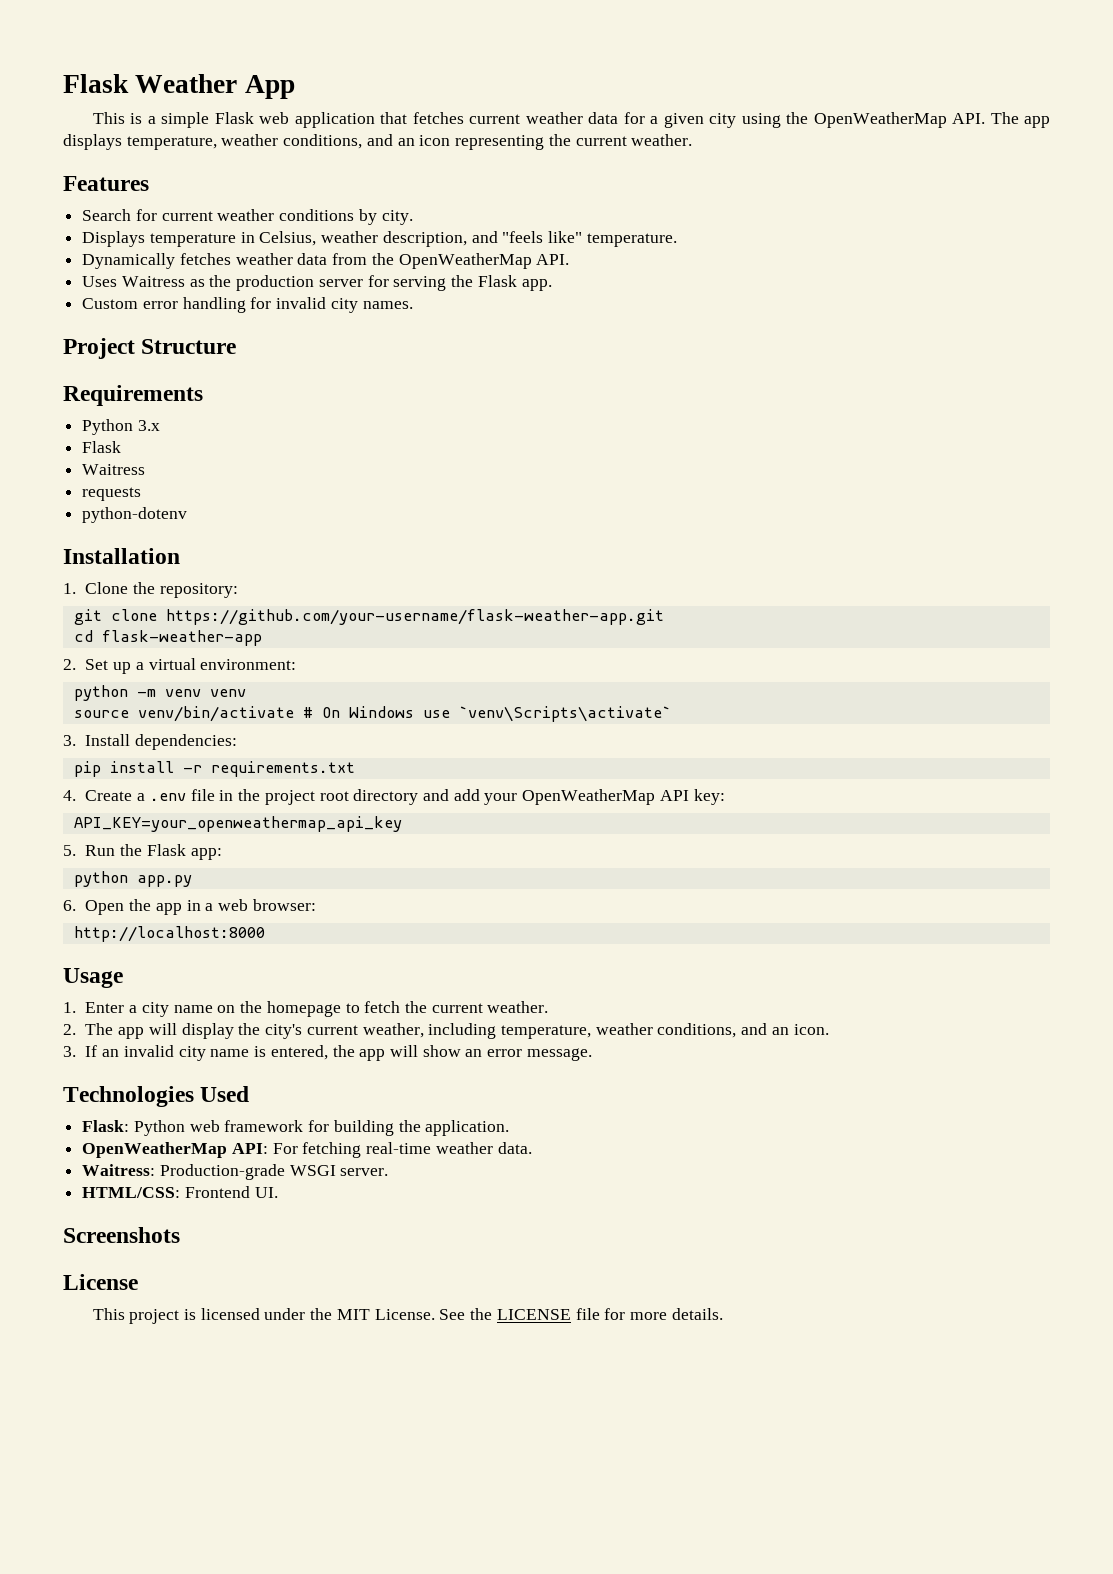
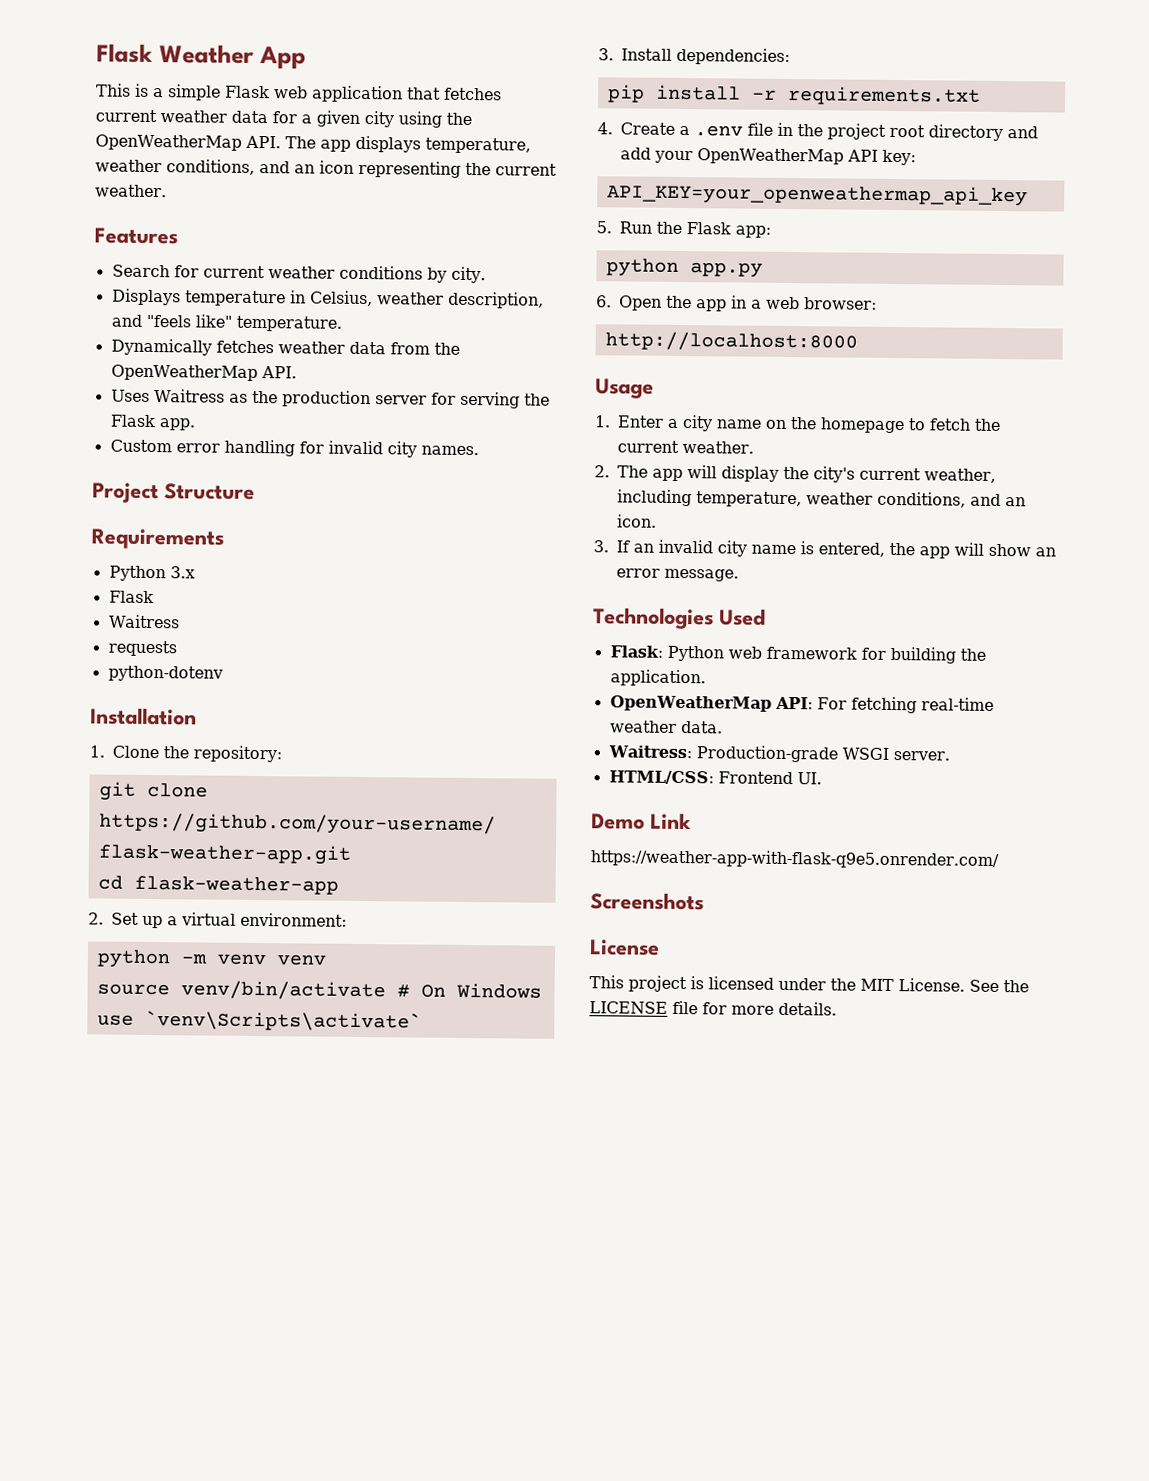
+ Demo Link
+ https://weather-app-with-flask-q9e5.onrender.com/

